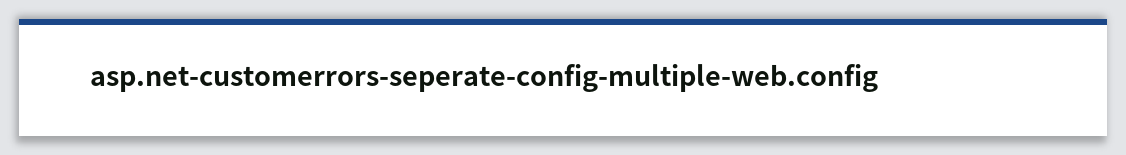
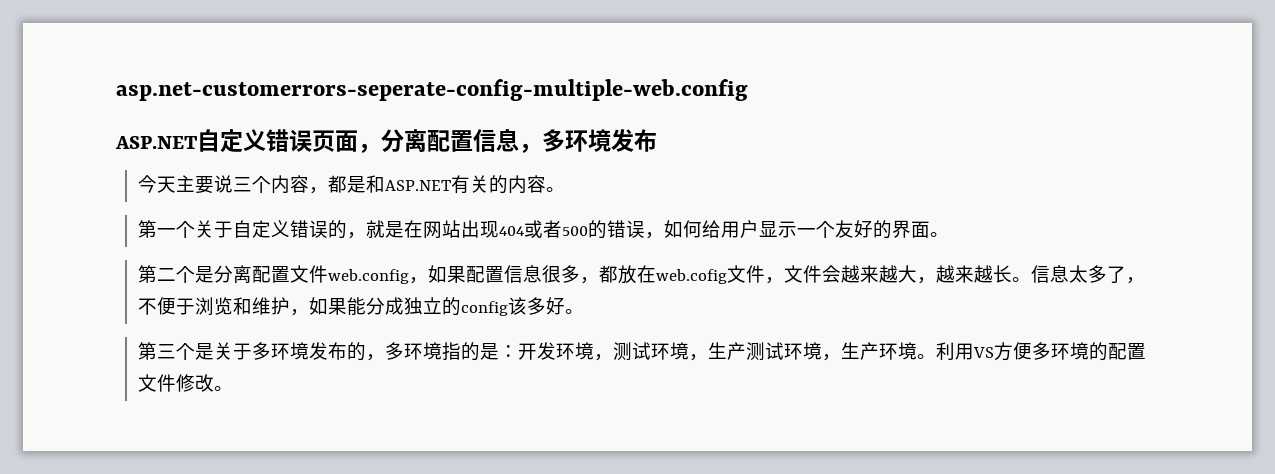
+ ASP.NET自定义错误页面，分离配置信息，多环境发布
+ 今天主要说三个内容，都是和ASP.NET有关的内容。
+ 第一个关于自定义错误的，就是在网站出现404或者500的错误，如何给用户显示一个友好的界面。
+ 第二个是分离配置文件web.config，如果配置信息很多，都放在web.cofig文件，文件会越来越大，越来越长。信息太多了，不便于浏览和维护，如果能分成独立的config该多好。
+ 第三个是关于多环境发布的，多环境指的是：开发环境，测试环境，生产测试环境，生产环境。利用VS方便多环境的配置文件修改。

